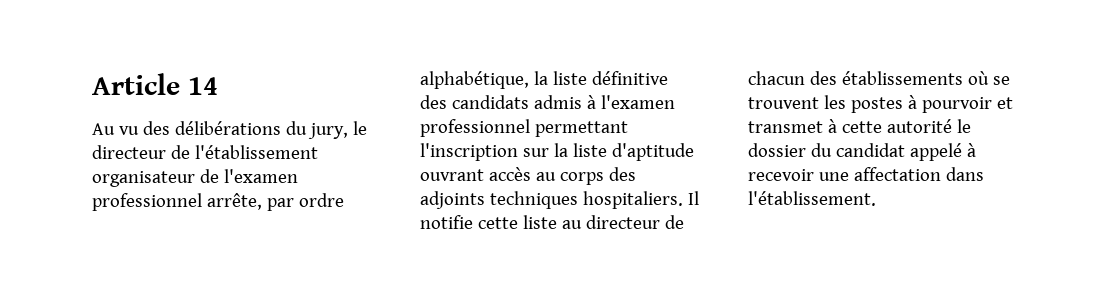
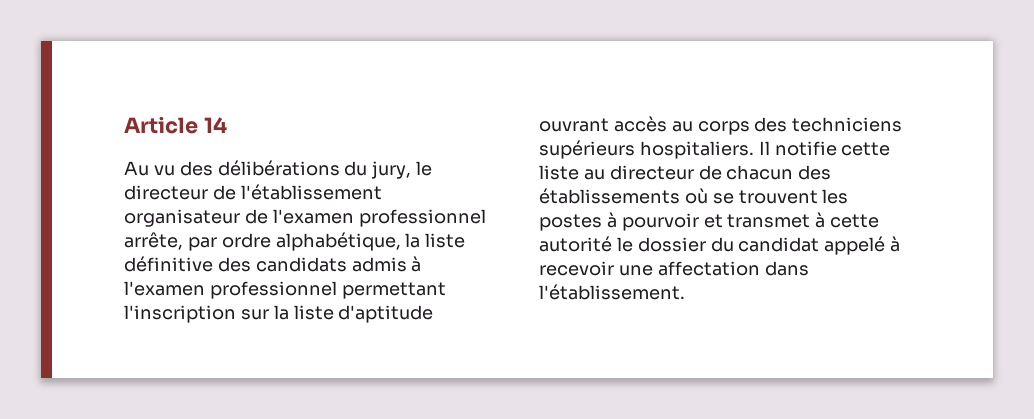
- Au vu des délibérations du jury, le directeur de l'établissement organisateur de l'examen professionnel arrête, par ordre alphabétique, la liste définitive des candidats admis à l'examen professionnel permettant l'inscription sur la liste d'aptitude ouvrant accès au corps des adjoints techniques hospitaliers.
+ Au vu des délibérations du jury, le directeur de l'établissement organisateur de l'examen professionnel arrête, par ordre alphabétique, la liste définitive des candidats admis à l'examen professionnel permettant l'inscription sur la liste d'aptitude ouvrant accès au corps des techniciens supérieurs hospitaliers.

